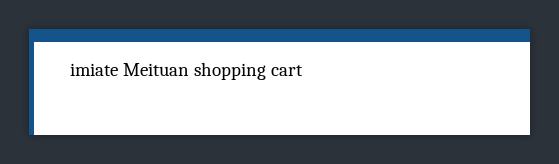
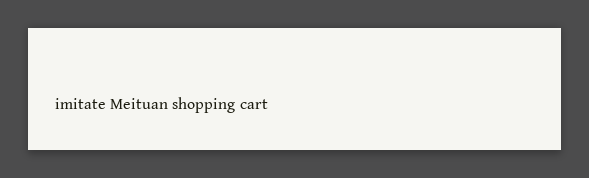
- imiate Meituan shopping cart
+ imitate Meituan shopping cart

